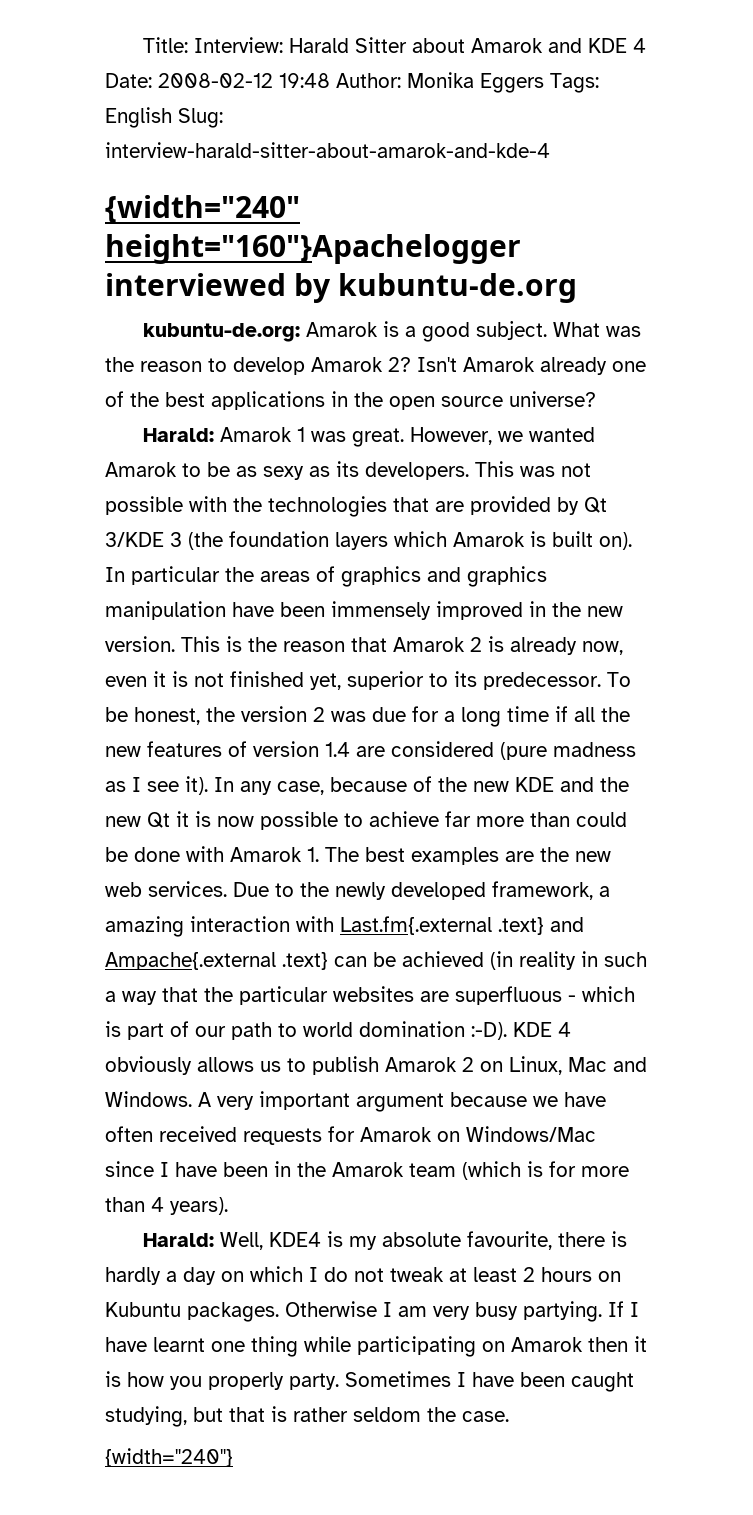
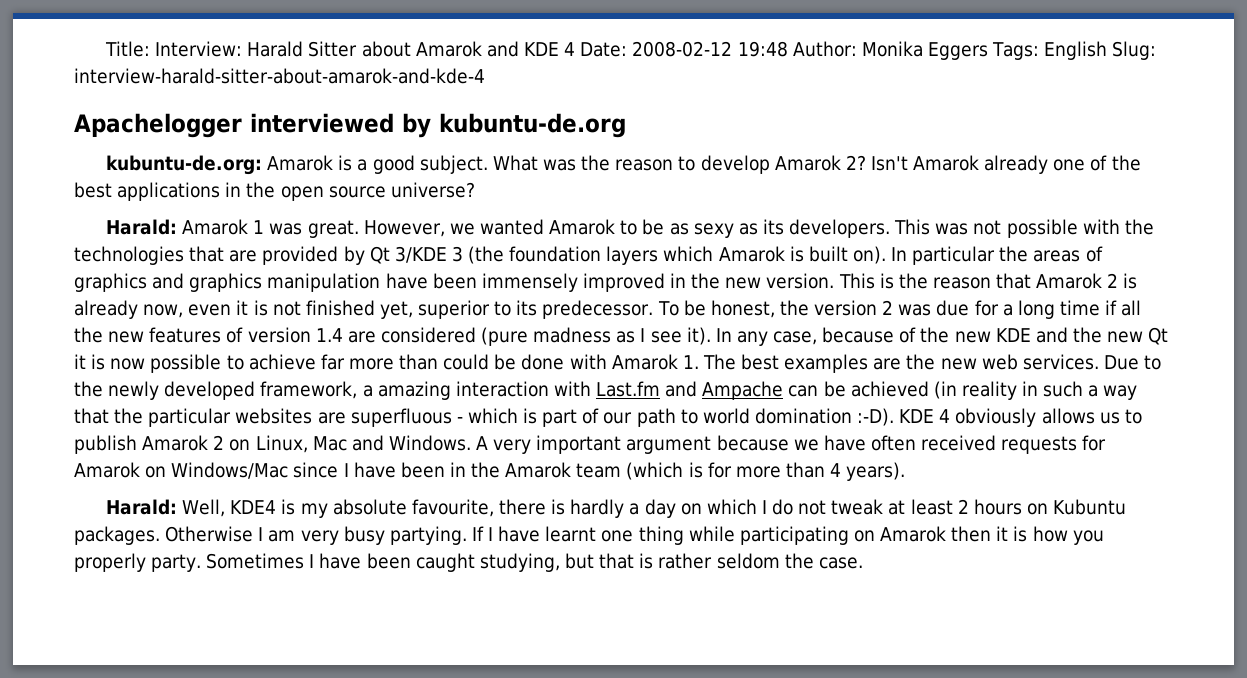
- {width="240" height="160"}Apachelogger interviewed by kubuntu-de.org
+ Apachelogger interviewed by kubuntu-de.org
- Due to the newly developed framework, a amazing interaction with Last.fm{.external .text} and Ampache{.external .text} can be achieved (in reality in such a way that the particular websites are superfluous - which is part of our path to world domination :-D).
+ Due to the newly developed framework, a amazing interaction with Last.fm and Ampache can be achieved (in reality in such a way that the particular websites are superfluous - which is part of our path to world domination :-D).
- {width="240"}

